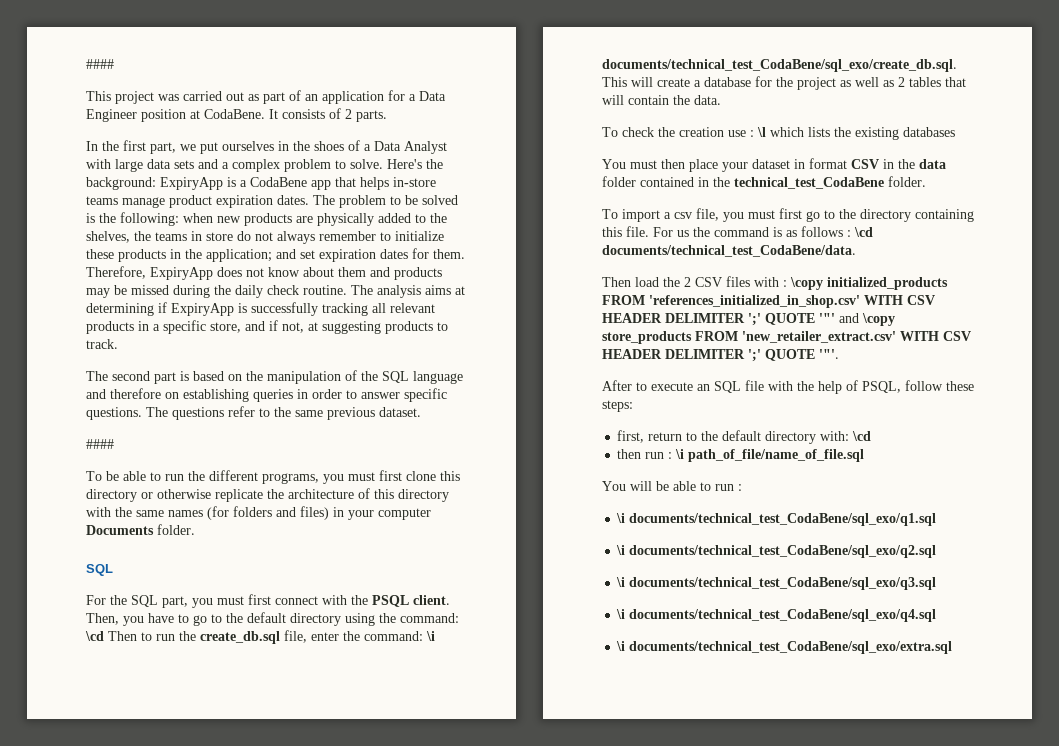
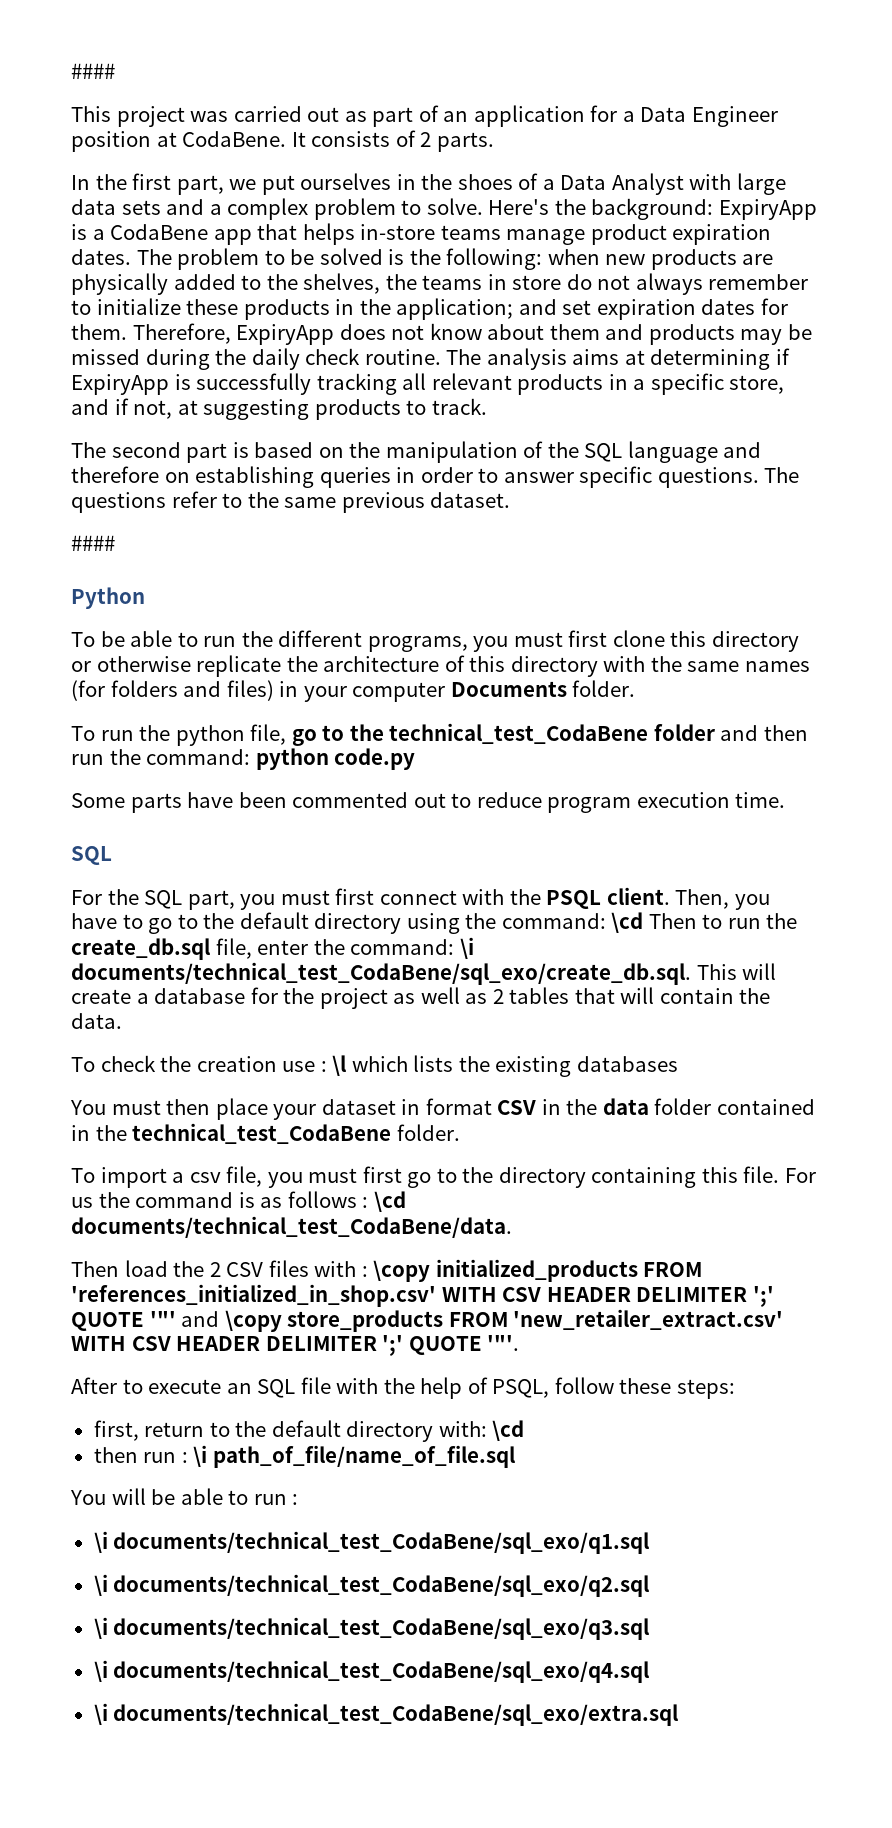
+ Python
+ To run the python file, go to the technical_test_CodaBene folder and then run the command: python code.py
+ Some parts have been commented out to reduce program execution time.

